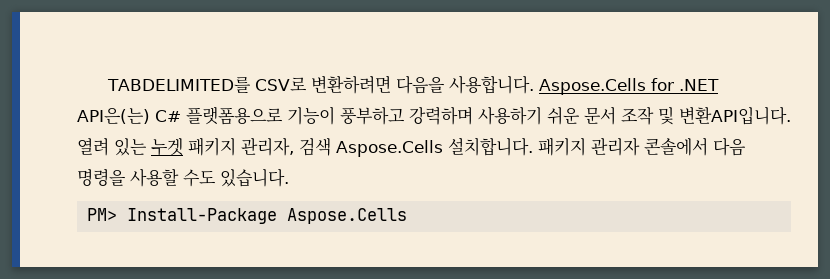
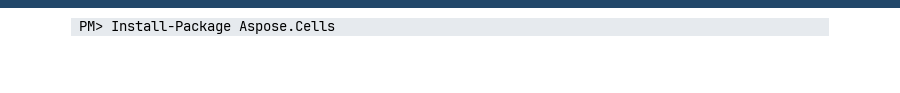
- TABDELIMITED를 CSV로 변환하려면 다음을 사용합니다. Aspose.Cells for .NET API은(는) C# 플랫폼용으로 기능이 풍부하고 강력하며 사용하기 쉬운 문서 조작 및 변환API입니다. 열려 있는 누겟 패키지 관리자, 검색 Aspose.Cells 설치합니다. 패키지 관리자 콘솔에서 다음 명령을 사용할 수도 있습니다.

